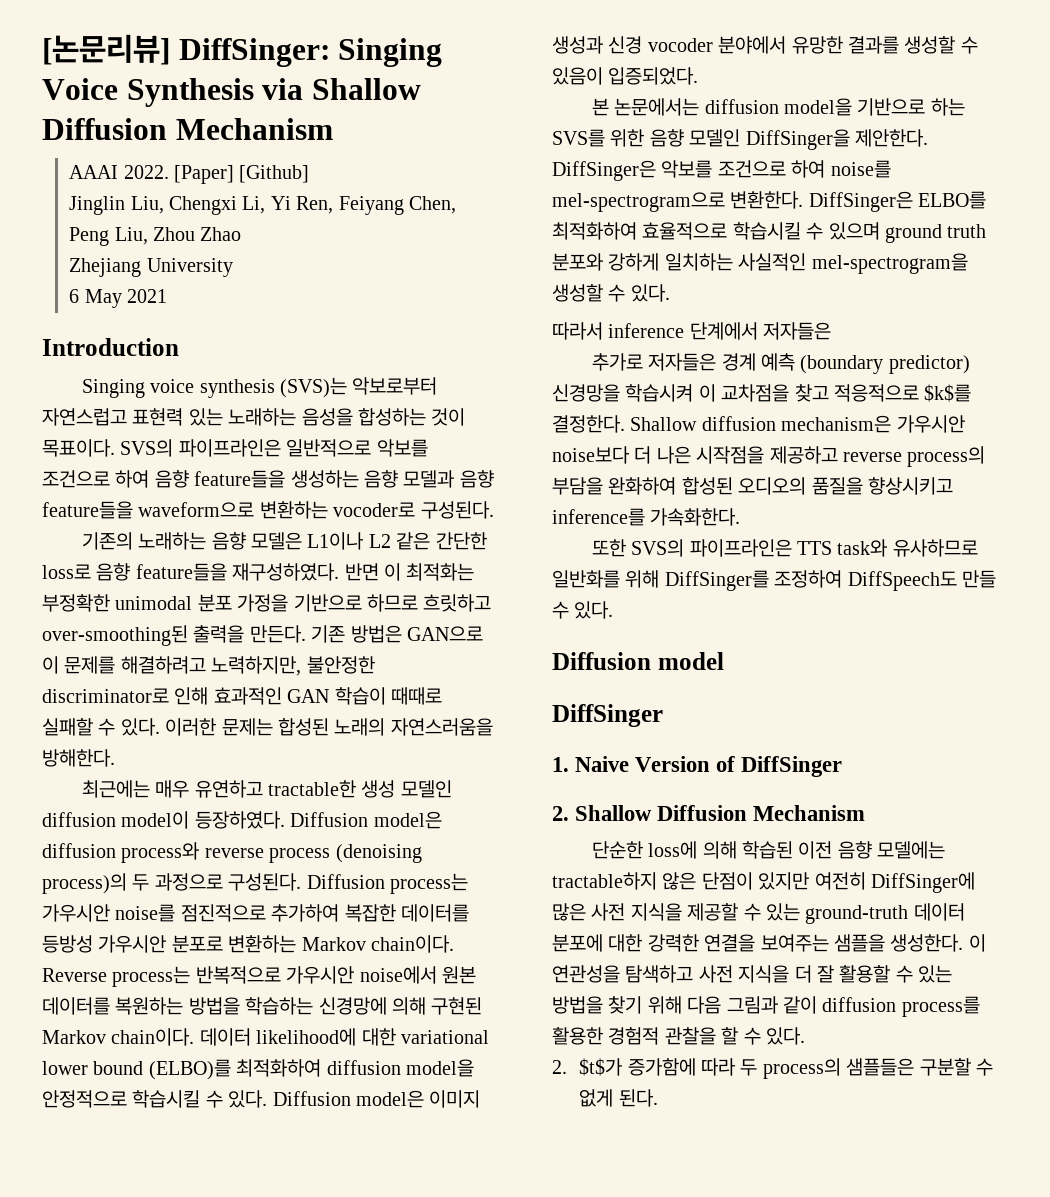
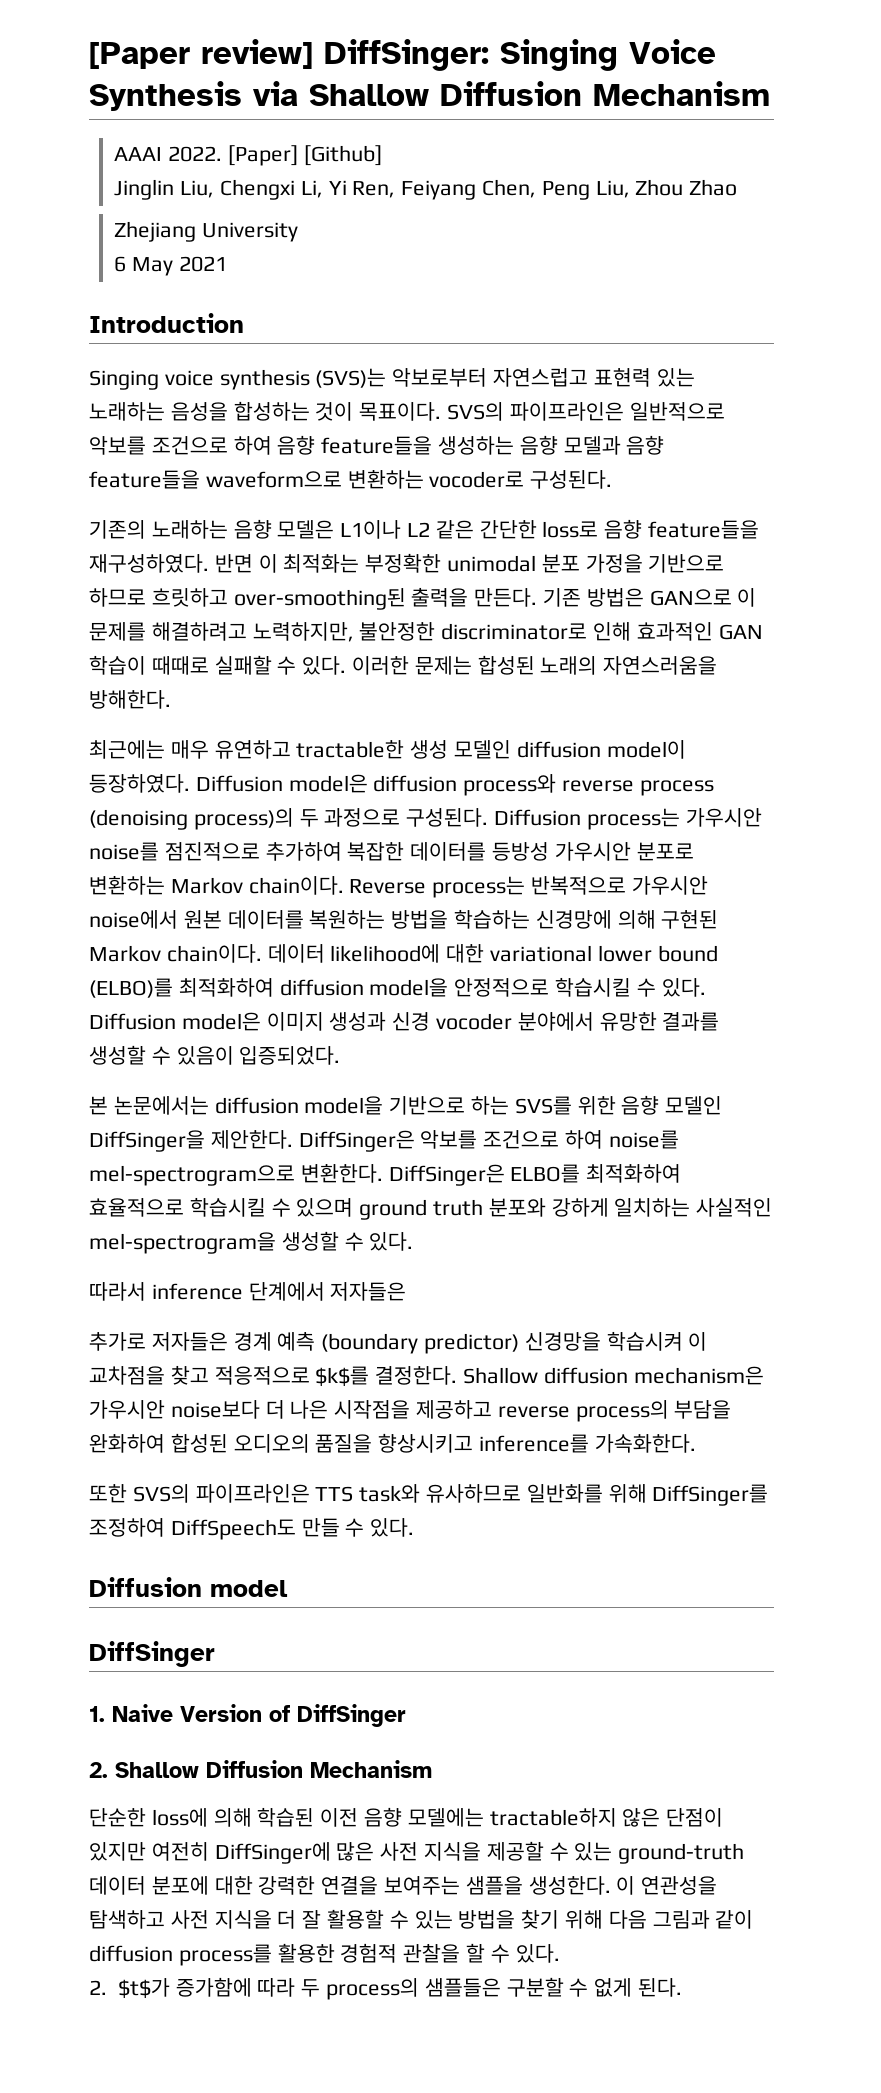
- [논문리뷰] DiffSinger: Singing Voice Synthesis via Shallow Diffusion Mechanism
+ [Paper review] DiffSinger: Singing Voice Synthesis via Shallow Diffusion Mechanism

